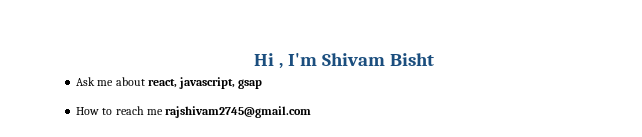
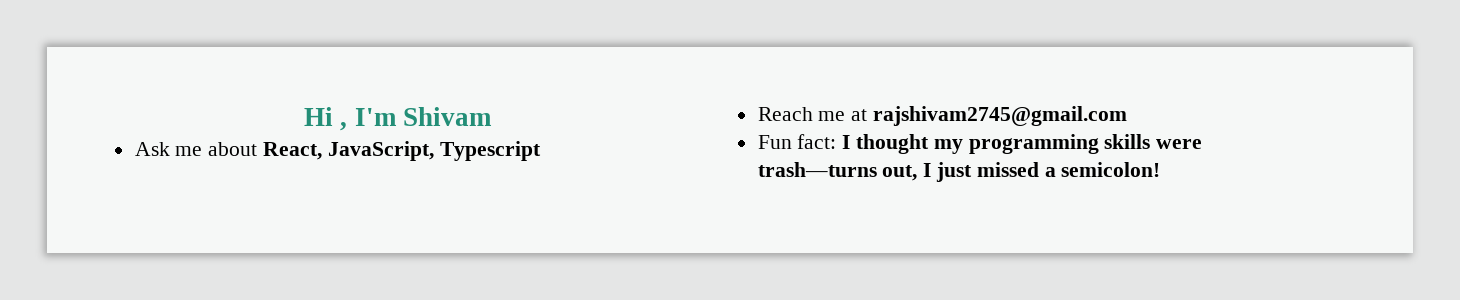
- Hi , I'm Shivam Bisht
+ Hi , I'm Shivam
- Ask me about react, javascript, gsap
- How to reach me rajshivam2745@gmail.com
+ Ask me about React, JavaScript, Typescript
+ Reach me at rajshivam2745@gmail.com
+ Fun fact: I thought my programming skills were trash—turns out, I just missed a semicolon!

